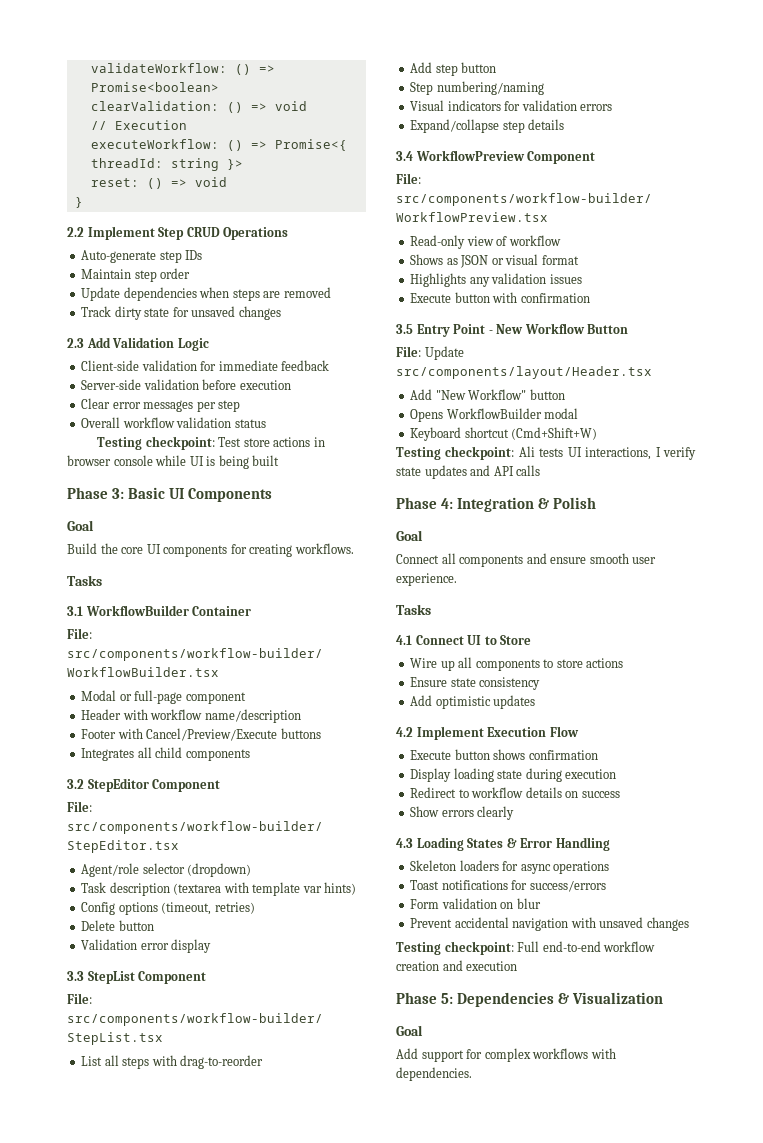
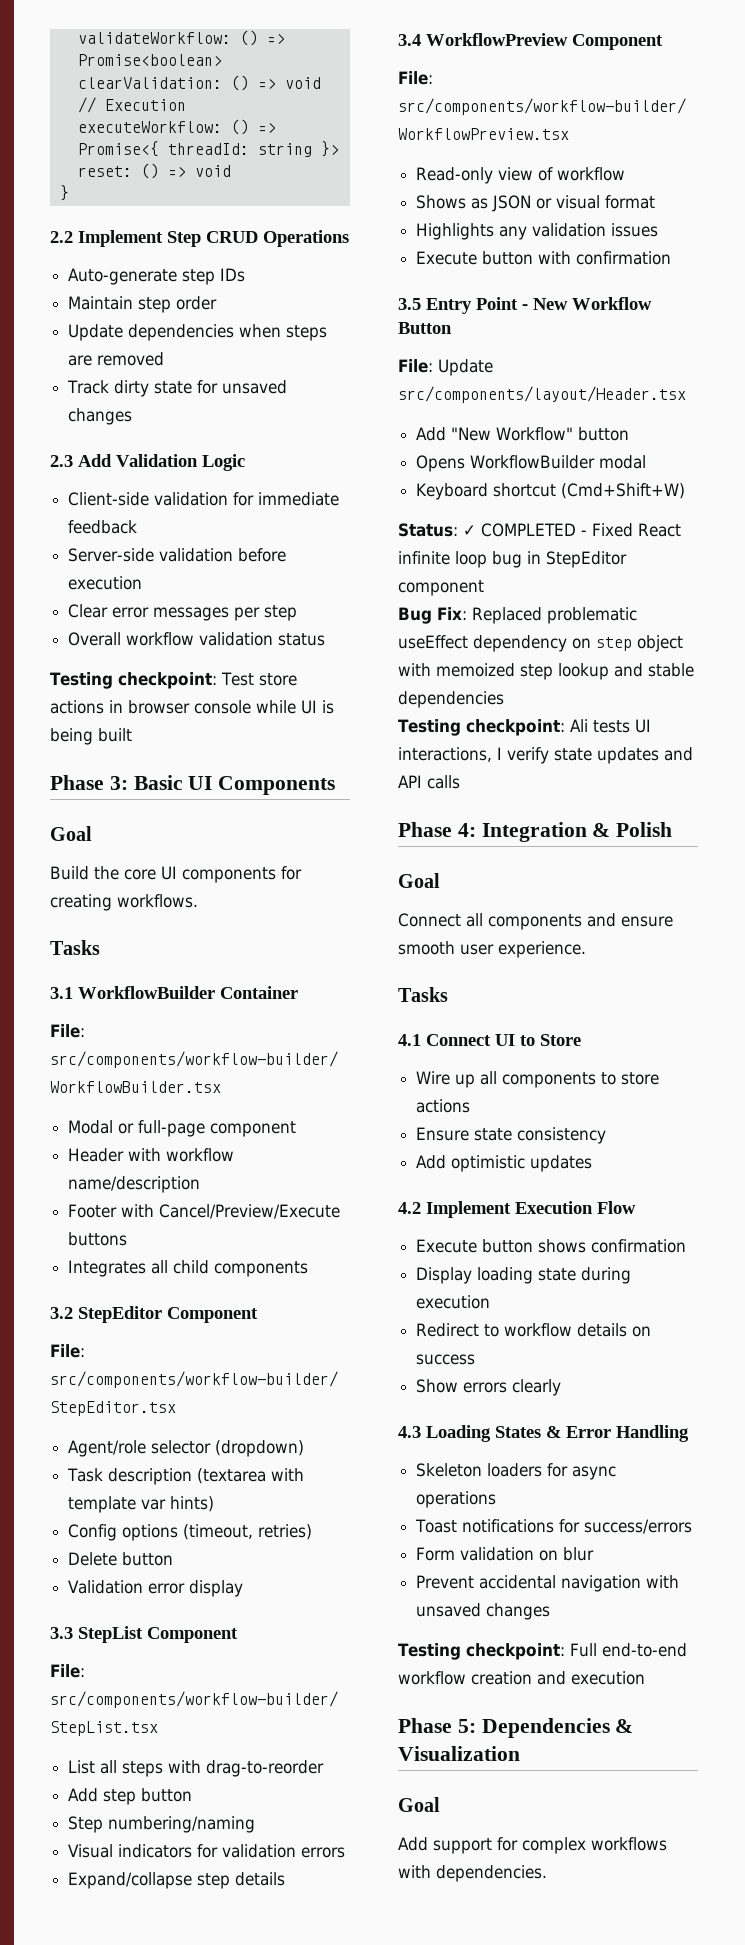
+ Status: ✓ COMPLETED - Fixed React infinite loop bug in StepEditor component
+ Bug Fix: Replaced problematic useEffect dependency on step object with memoized step lookup and stable dependencies

